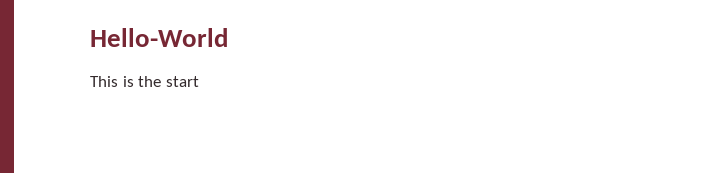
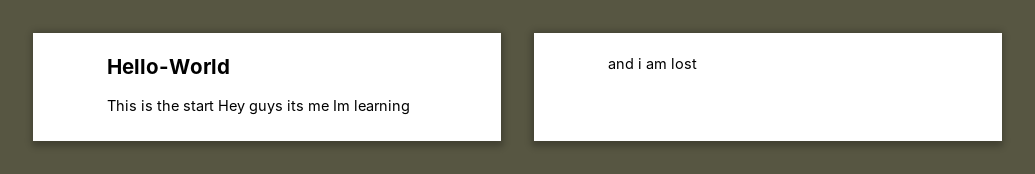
- This is the start
+ This is the start Hey guys its me Im learning and i am lost

